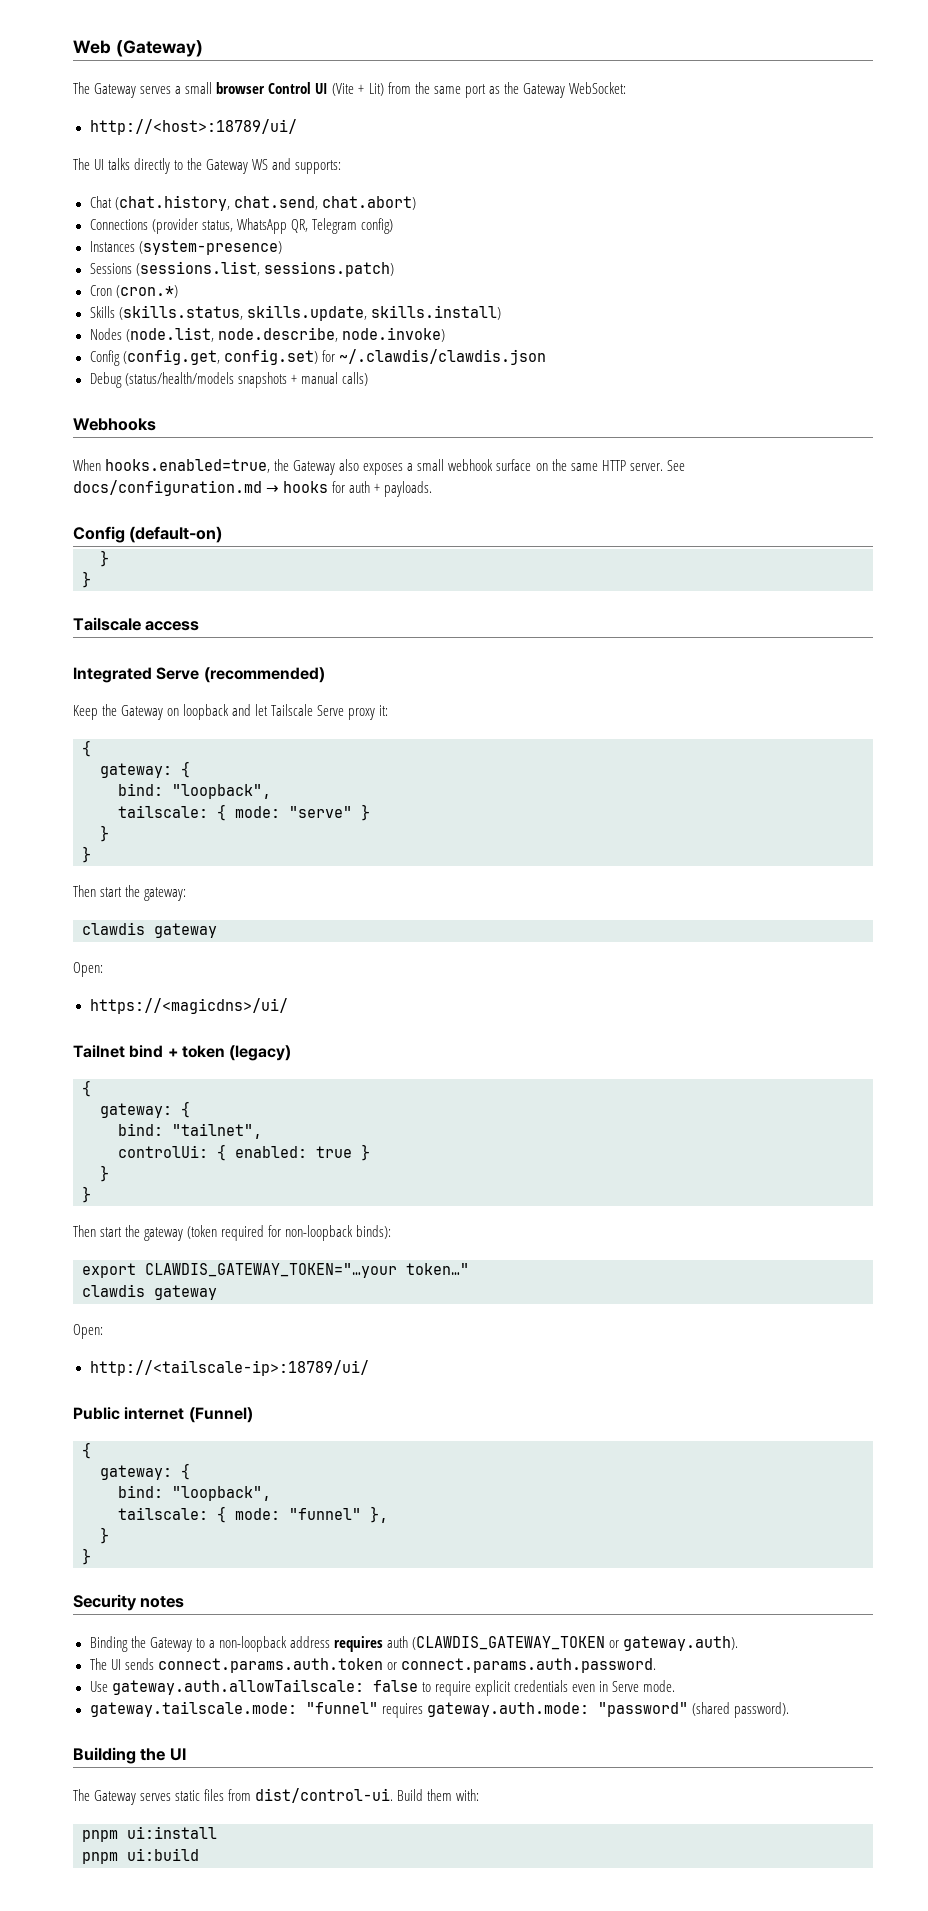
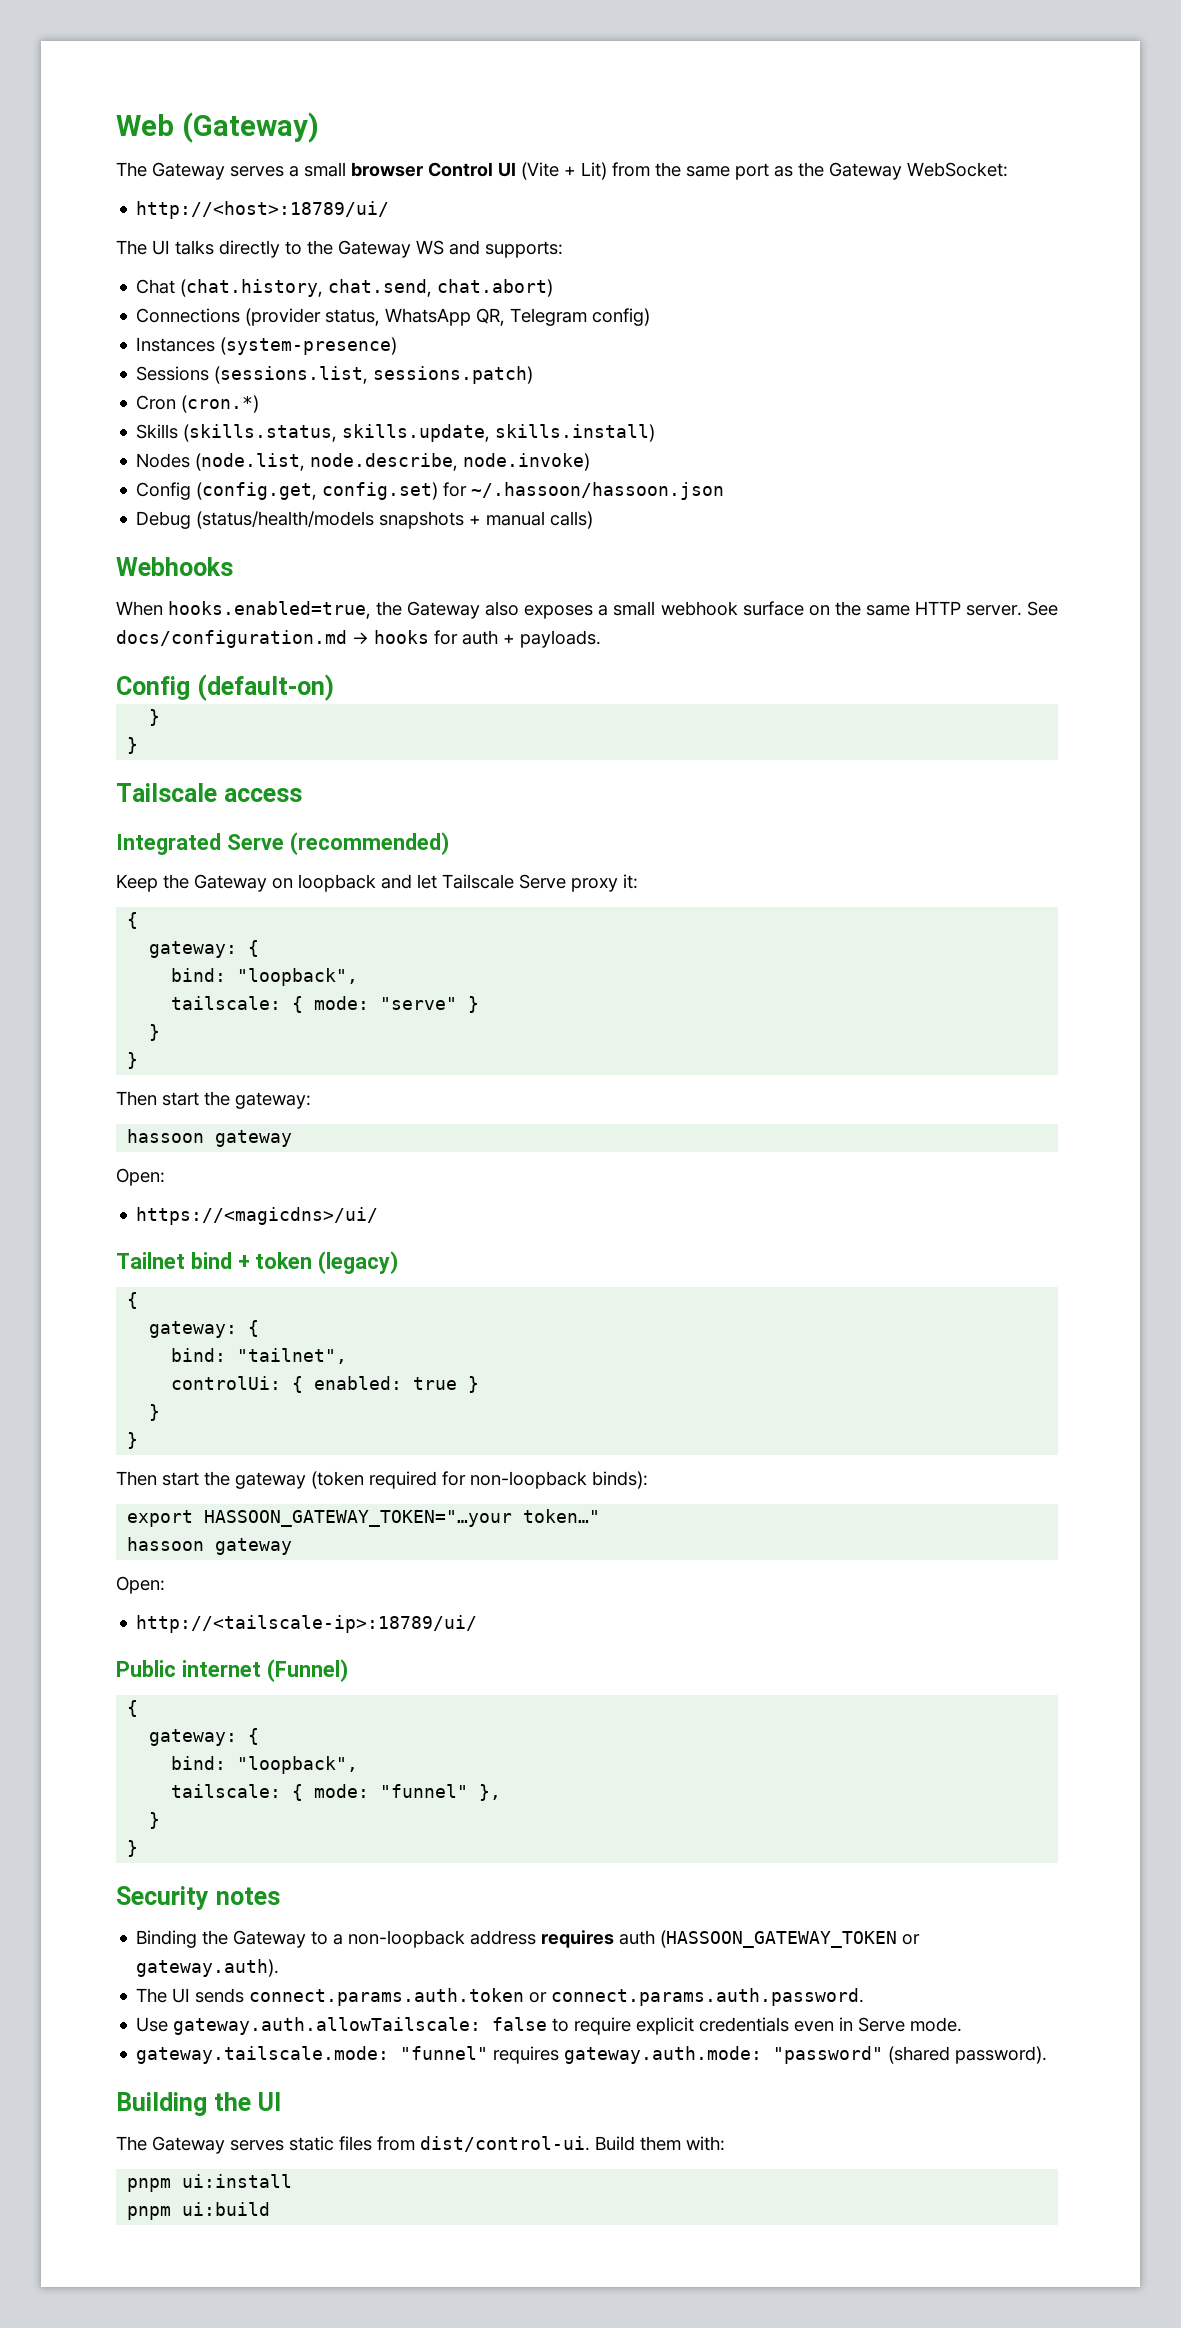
- Config (config.get, config.set) for ~/.clawdis/clawdis.json
+ Config (config.get, config.set) for ~/.hassoon/hassoon.json
  Then start the gateway:
- clawdis gateway
+ hassoon gateway
- export CLAWDIS_GATEWAY_TOKEN="…your token…"
- clawdis gateway
+ export HASSOON_GATEWAY_TOKEN="…your token…"
+ hassoon gateway
- Binding the Gateway to a non-loopback address requires auth (CLAWDIS_GATEWAY_TOKEN or gateway.auth).
+ Binding the Gateway to a non-loopback address requires auth (HASSOON_GATEWAY_TOKEN or gateway.auth).

